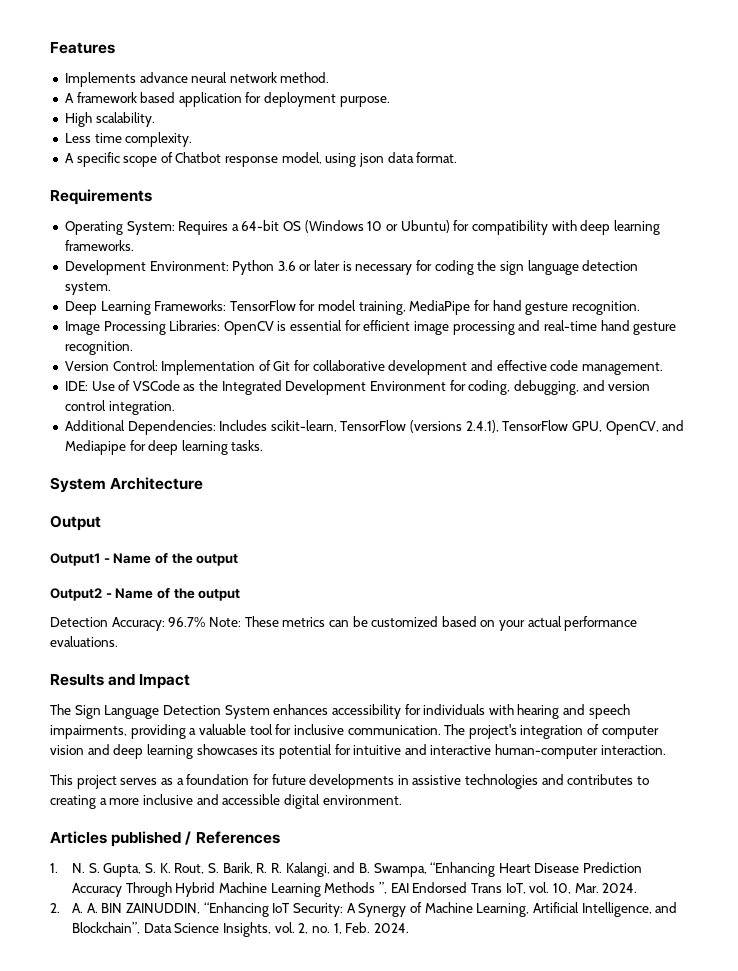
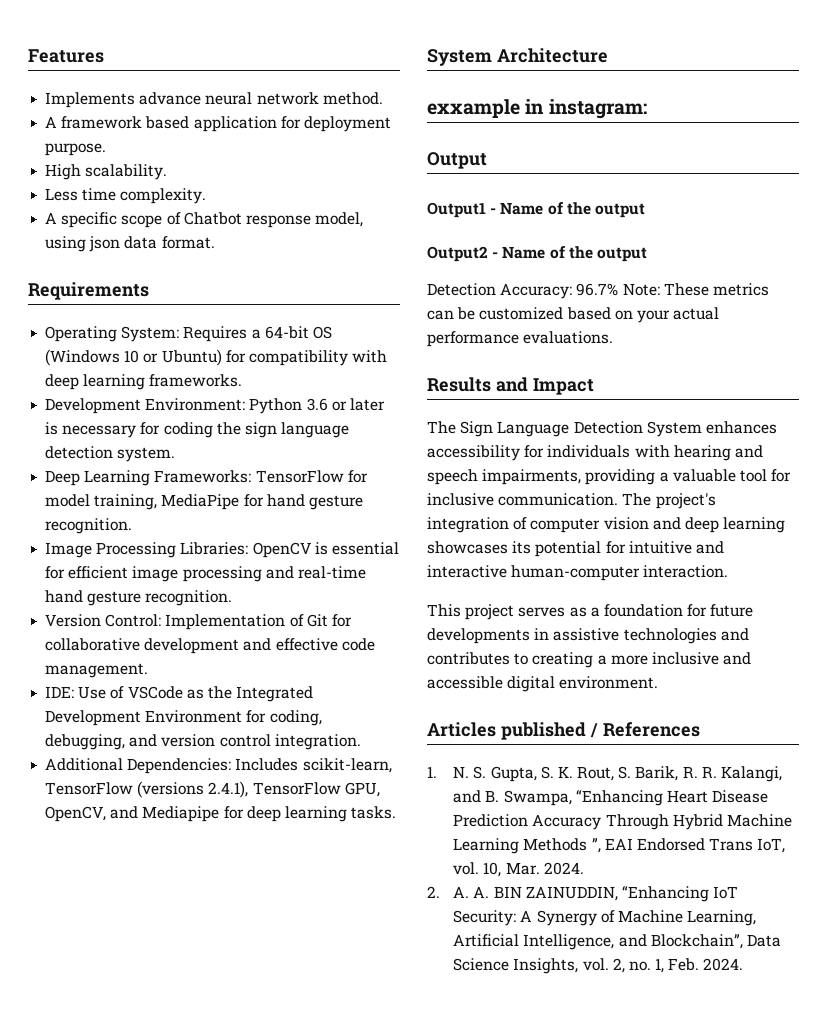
+ exxample in instagram:

